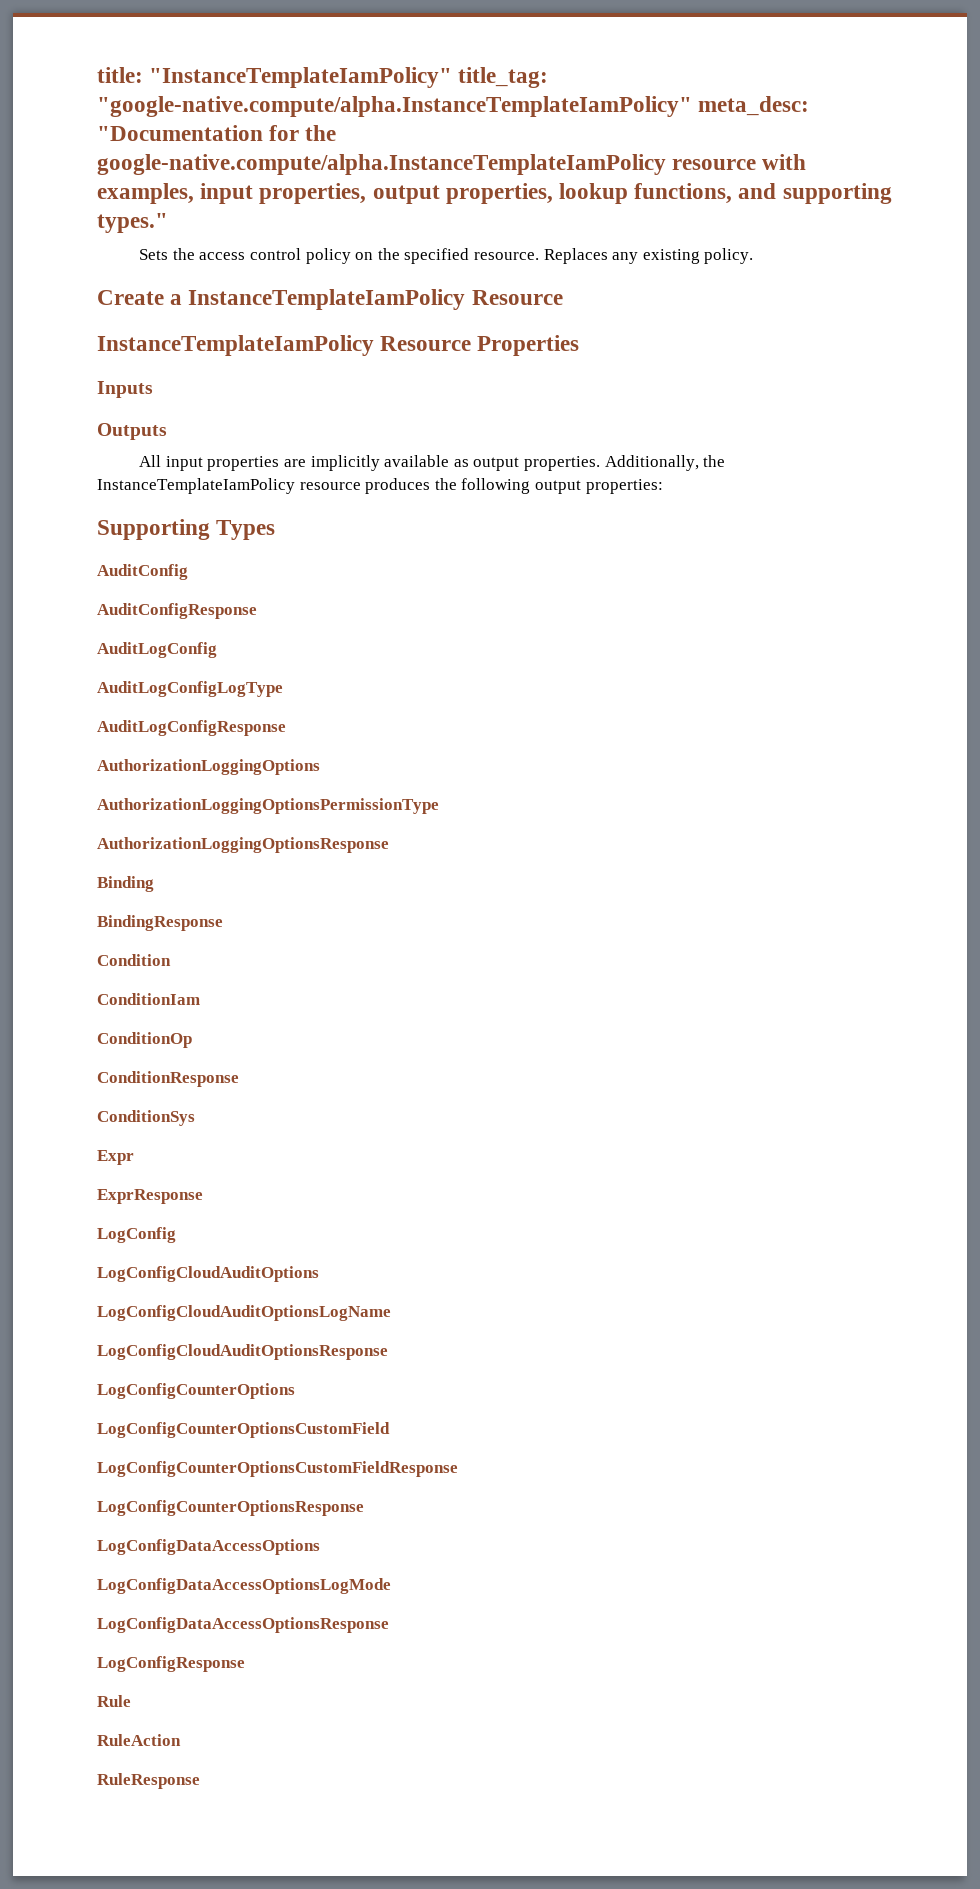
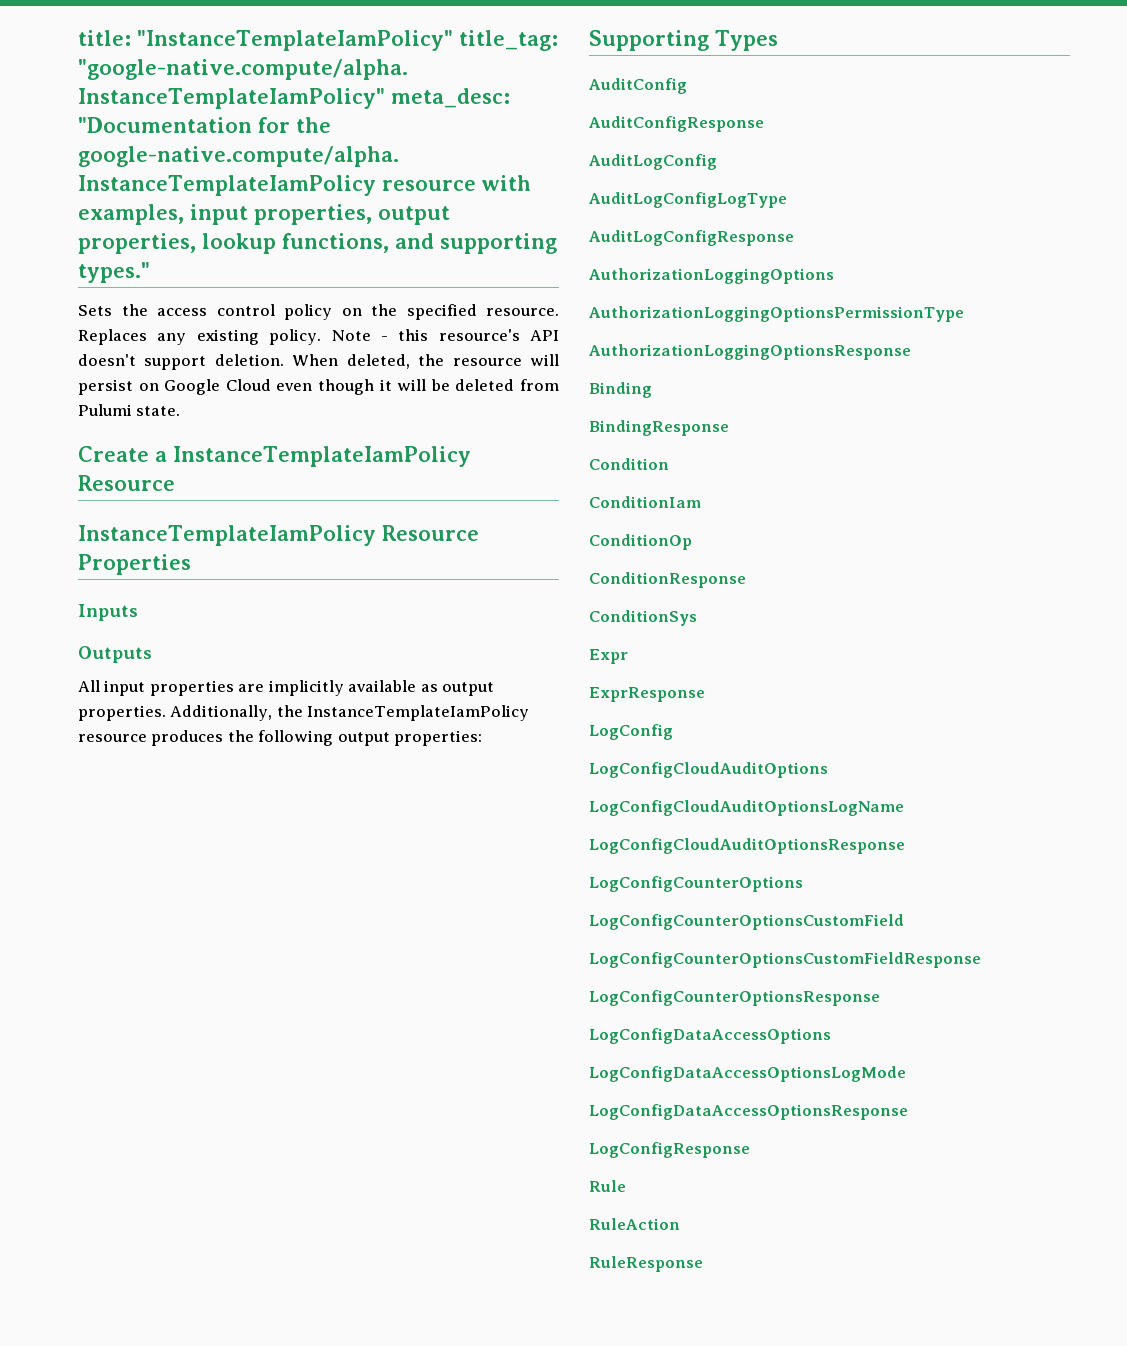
+ Note - this resource's API doesn't support deletion. When deleted, the resource will persist on Google Cloud even though it will be deleted from Pulumi state.

